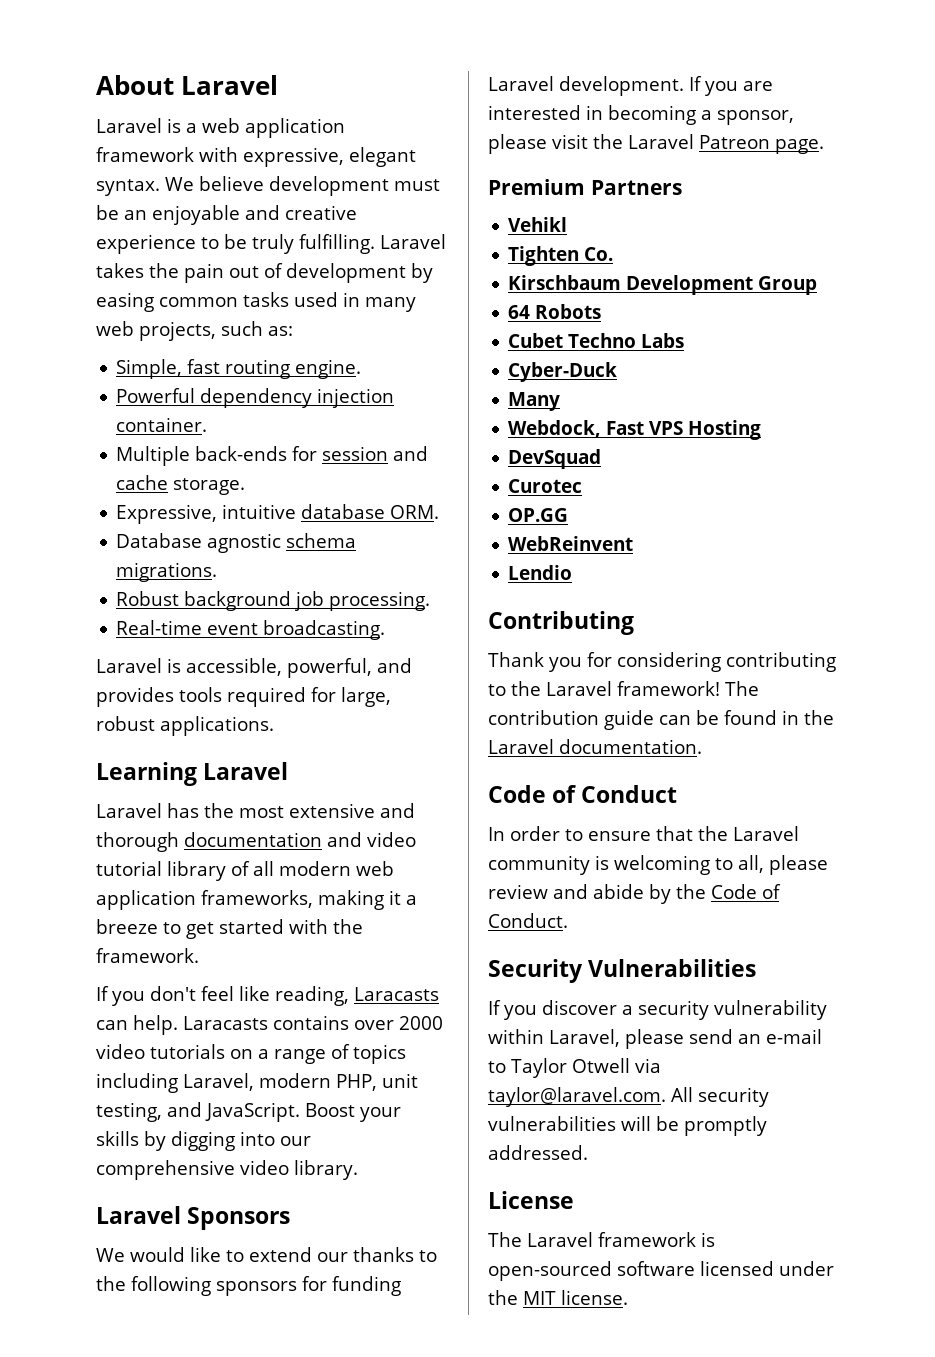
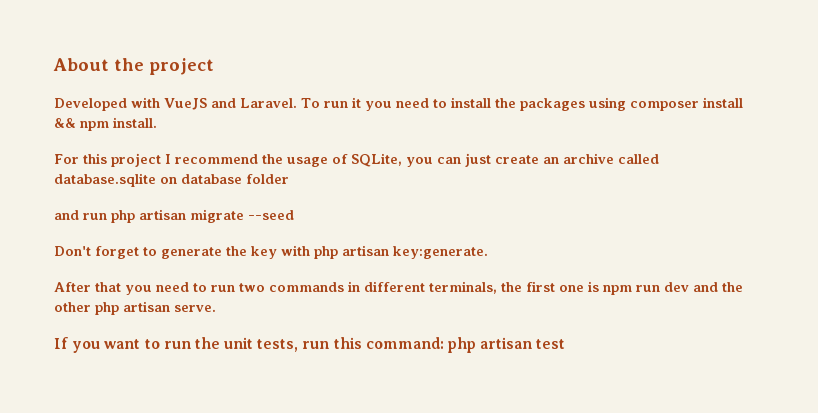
- About Laravel
- Laravel is a web application framework with expressive, elegant syntax. We believe development must be an enjoyable and creative experience to be truly fulfilling. Laravel takes the pain out of development by easing common tasks used in many web projects, such as:
- Simple, fast routing engine.
- Powerful dependency injection container.
- Multiple back-ends for session and cache storage.
- Expressive, intuitive database ORM.
- Database agnostic schema migrations.
- Robust background job processing.
- Real-time event broadcasting.
- Laravel is accessible, powerful, and provides tools required for large, robust applications.
- Learning Laravel
- Laravel has the most extensive and thorough documentation and video tutorial library of all modern web application frameworks, making it a breeze to get started with the framework.
- If you don't feel like reading, Laracasts can help. Laracasts contains over 2000 video tutorials on a range of topics including Laravel, modern PHP, unit testing, and JavaScript. Boost your skills by digging into our comprehensive video library.
- Laravel Sponsors
- We would like to extend our thanks to the following sponsors for funding Laravel development. If you are interested in becoming a sponsor, please visit the Laravel Patreon page.
- Premium Partners
- Vehikl
- Tighten Co.
- Kirschbaum Development Group
- 64 Robots
- Cubet Techno Labs
- Cyber-Duck
- Many
- Webdock, Fast VPS Hosting
- DevSquad
- Curotec
- OP.GG
- WebReinvent
- Lendio
- Contributing
- Thank you for considering contributing to the Laravel framework! The contribution guide can be found in the Laravel documentation.
- Code of Conduct
- In order to ensure that the Laravel community is welcoming to all, please review and abide by the Code of Conduct.
- Security Vulnerabilities
- If you discover a security vulnerability within Laravel, please send an e-mail to Taylor Otwell via taylor@laravel.com. All security vulnerabilities will be promptly addressed.
- License
- The Laravel framework is open-sourced software licensed under the MIT license.
+ About the project
+ Developed with VueJS and Laravel. To run it you need to install the packages using composer install && npm install.
+ For this project I recommend the usage of SQLite, you can just create an archive called database.sqlite on database folder
+ and run php artisan migrate --seed
+ Don't forget to generate the key with php artisan key:generate.
+ After that you need to run two commands in different terminals, the first one is npm run dev and the other php artisan serve.
+ If you want to run the unit tests, run this command: php artisan test

